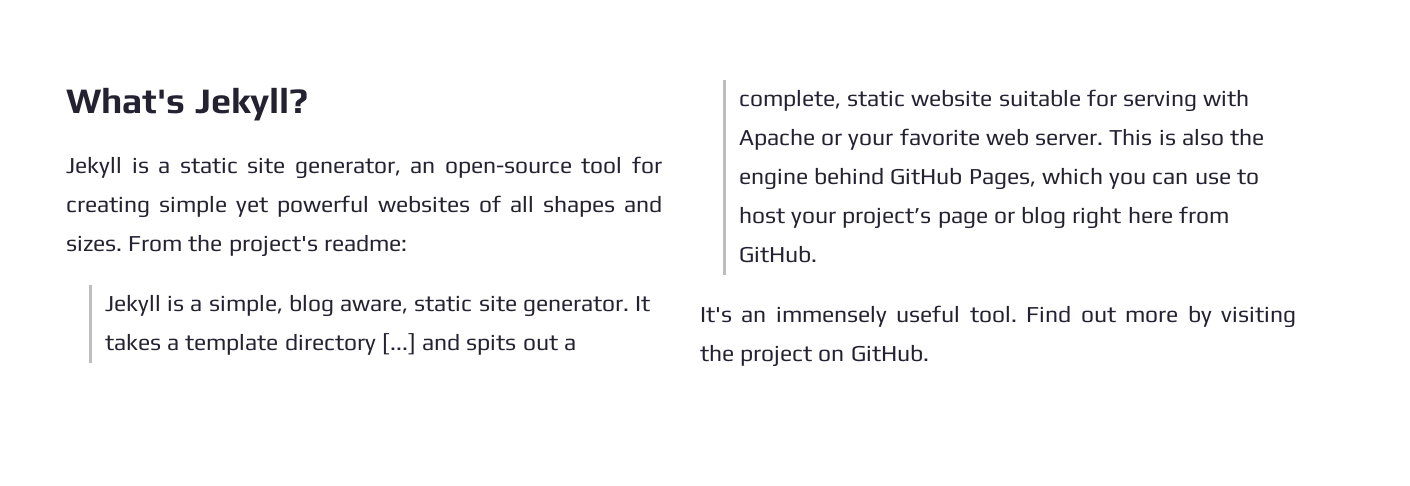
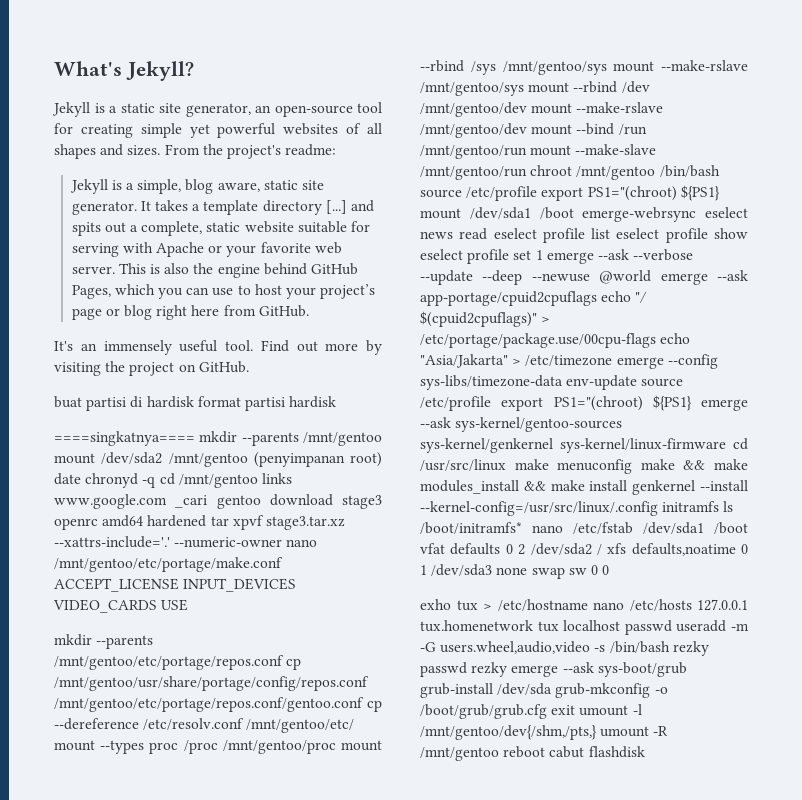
+ buat partisi di hardisk format partisi hardisk
+ ====singkatnya==== mkdir --parents /mnt/gentoo mount /dev/sda2 /mnt/gentoo (penyimpanan root) date chronyd -q cd /mnt/gentoo links www.google.com _cari gentoo download stage3 openrc amd64 hardened tar xpvf stage3.tar.xz --xattrs-include='.' --numeric-owner nano /mnt/gentoo/etc/portage/make.conf ACCEPT_LICENSE INPUT_DEVICES VIDEO_CARDS USE
+ mkdir --parents /mnt/gentoo/etc/portage/repos.conf cp /mnt/gentoo/usr/share/portage/config/repos.conf /mnt/gentoo/etc/portage/repos.conf/gentoo.conf cp --dereference /etc/resolv.conf /mnt/gentoo/etc/ mount --types proc /proc /mnt/gentoo/proc mount --rbind /sys /mnt/gentoo/sys mount --make-rslave /mnt/gentoo/sys mount --rbind /dev /mnt/gentoo/dev mount --make-rslave /mnt/gentoo/dev mount --bind /run /mnt/gentoo/run mount --make-slave /mnt/gentoo/run chroot /mnt/gentoo /bin/bash source /etc/profile export PS1="(chroot) ${PS1} mount /dev/sda1 /boot emerge-webrsync eselect news read eselect profile list eselect profile show eselect profile set 1 emerge --ask --verbose --update --deep --newuse @world emerge --ask app-portage/cpuid2cpuflags echo "/ $(cpuid2cpuflags)" > /etc/portage/package.use/00cpu-flags echo "Asia/Jakarta" > /etc/timezone emerge --config sys-libs/timezone-data env-update source /etc/profile export PS1="(chroot) ${PS1} emerge --ask sys-kernel/gentoo-sources sys-kernel/genkernel sys-kernel/linux-firmware cd /usr/src/linux make menuconfig make && make modules_install && make install genkernel --install --kernel-config=/usr/src/linux/.config initramfs ls /boot/initramfs* nano /etc/fstab /dev/sda1 /boot vfat defaults 0 2 /dev/sda2 / xfs defaults,noatime 0 1 /dev/sda3 none swap sw 0 0
+ exho tux > /etc/hostname nano /etc/hosts 127.0.0.1 tux.homenetwork tux localhost passwd useradd -m -G users.wheel,audio,video -s /bin/bash rezky passwd rezky emerge --ask sys-boot/grub grub-install /dev/sda grub-mkconfig -o /boot/grub/grub.cfg exit umount -l /mnt/gentoo/dev{/shm,/pts,} umount -R /mnt/gentoo reboot cabut flashdisk

